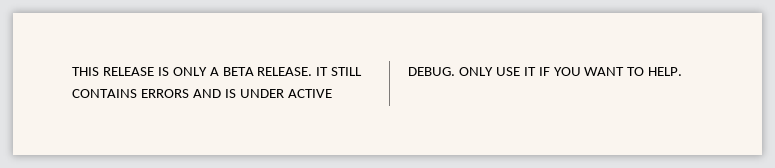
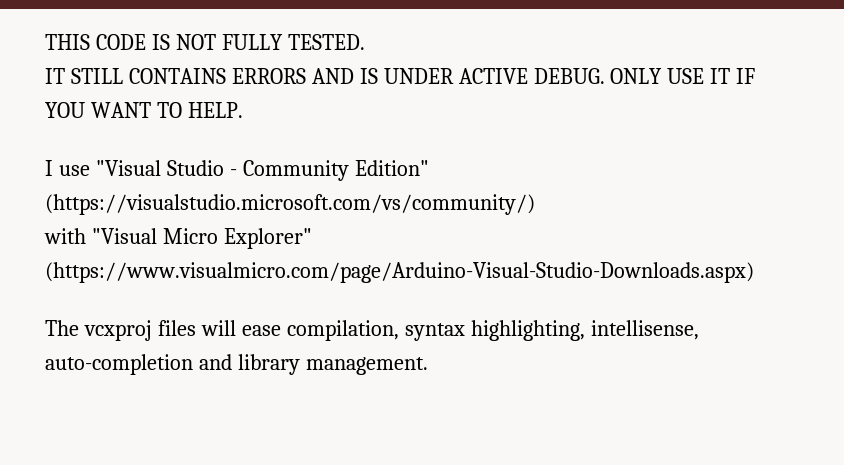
- THIS RELEASE IS ONLY A BETA RELEASE. IT STILL CONTAINS ERRORS AND IS UNDER ACTIVE DEBUG.
+ THIS CODE IS NOT FULLY TESTED.
+ IT STILL CONTAINS ERRORS AND IS UNDER ACTIVE DEBUG.
+ I use "Visual Studio - Community Edition" (https://visualstudio.microsoft.com/vs/community/)
+ with "Visual Micro Explorer" (https://www.visualmicro.com/page/Arduino-Visual-Studio-Downloads.aspx)
+ The vcxproj files will ease compilation, syntax highlighting, intellisense, auto-completion and library management.

